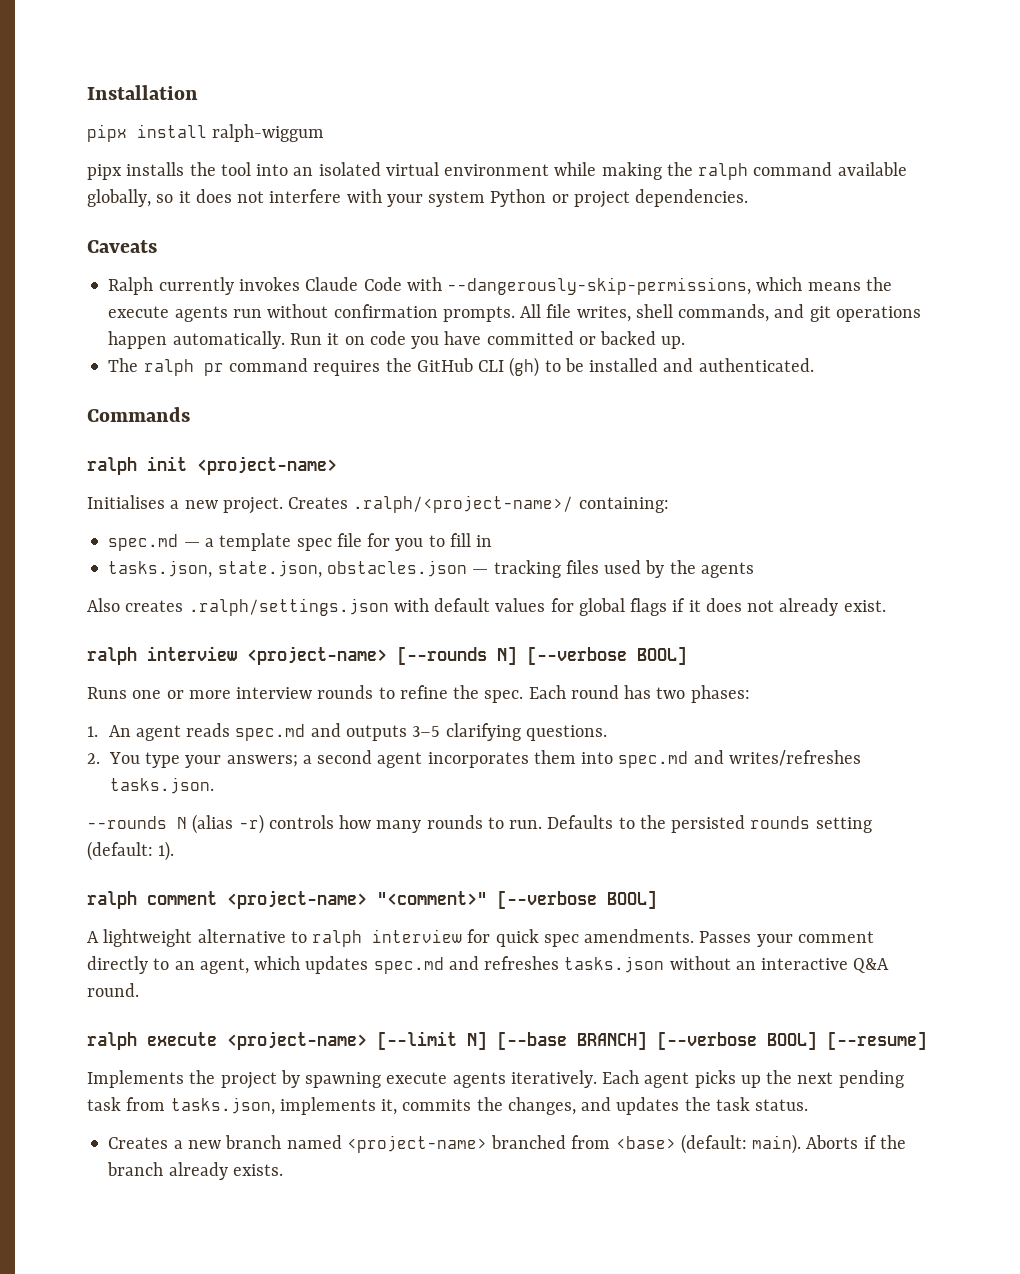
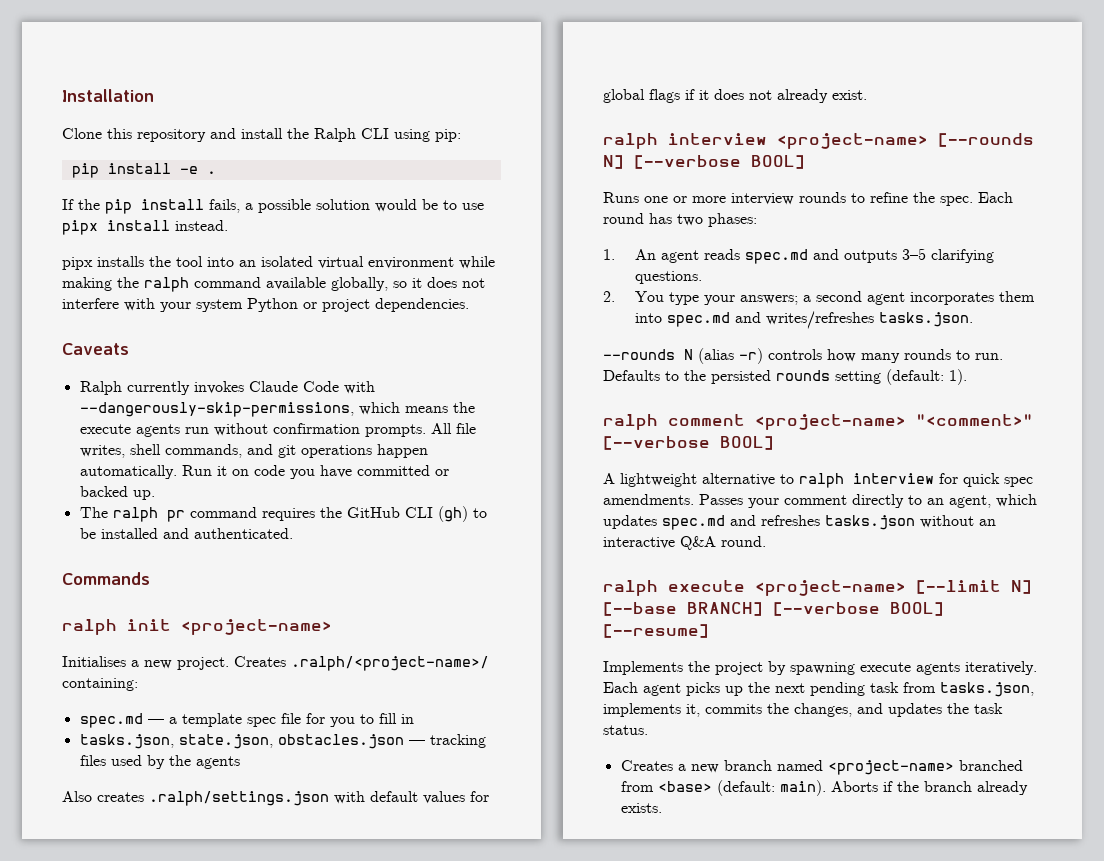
- pipx install ralph-wiggum
+ Clone this repository and install the Ralph CLI using pip:
+ pip install -e .
+ If the pip install fails, a possible solution would be to use pipx install instead.

